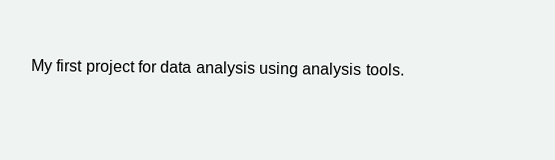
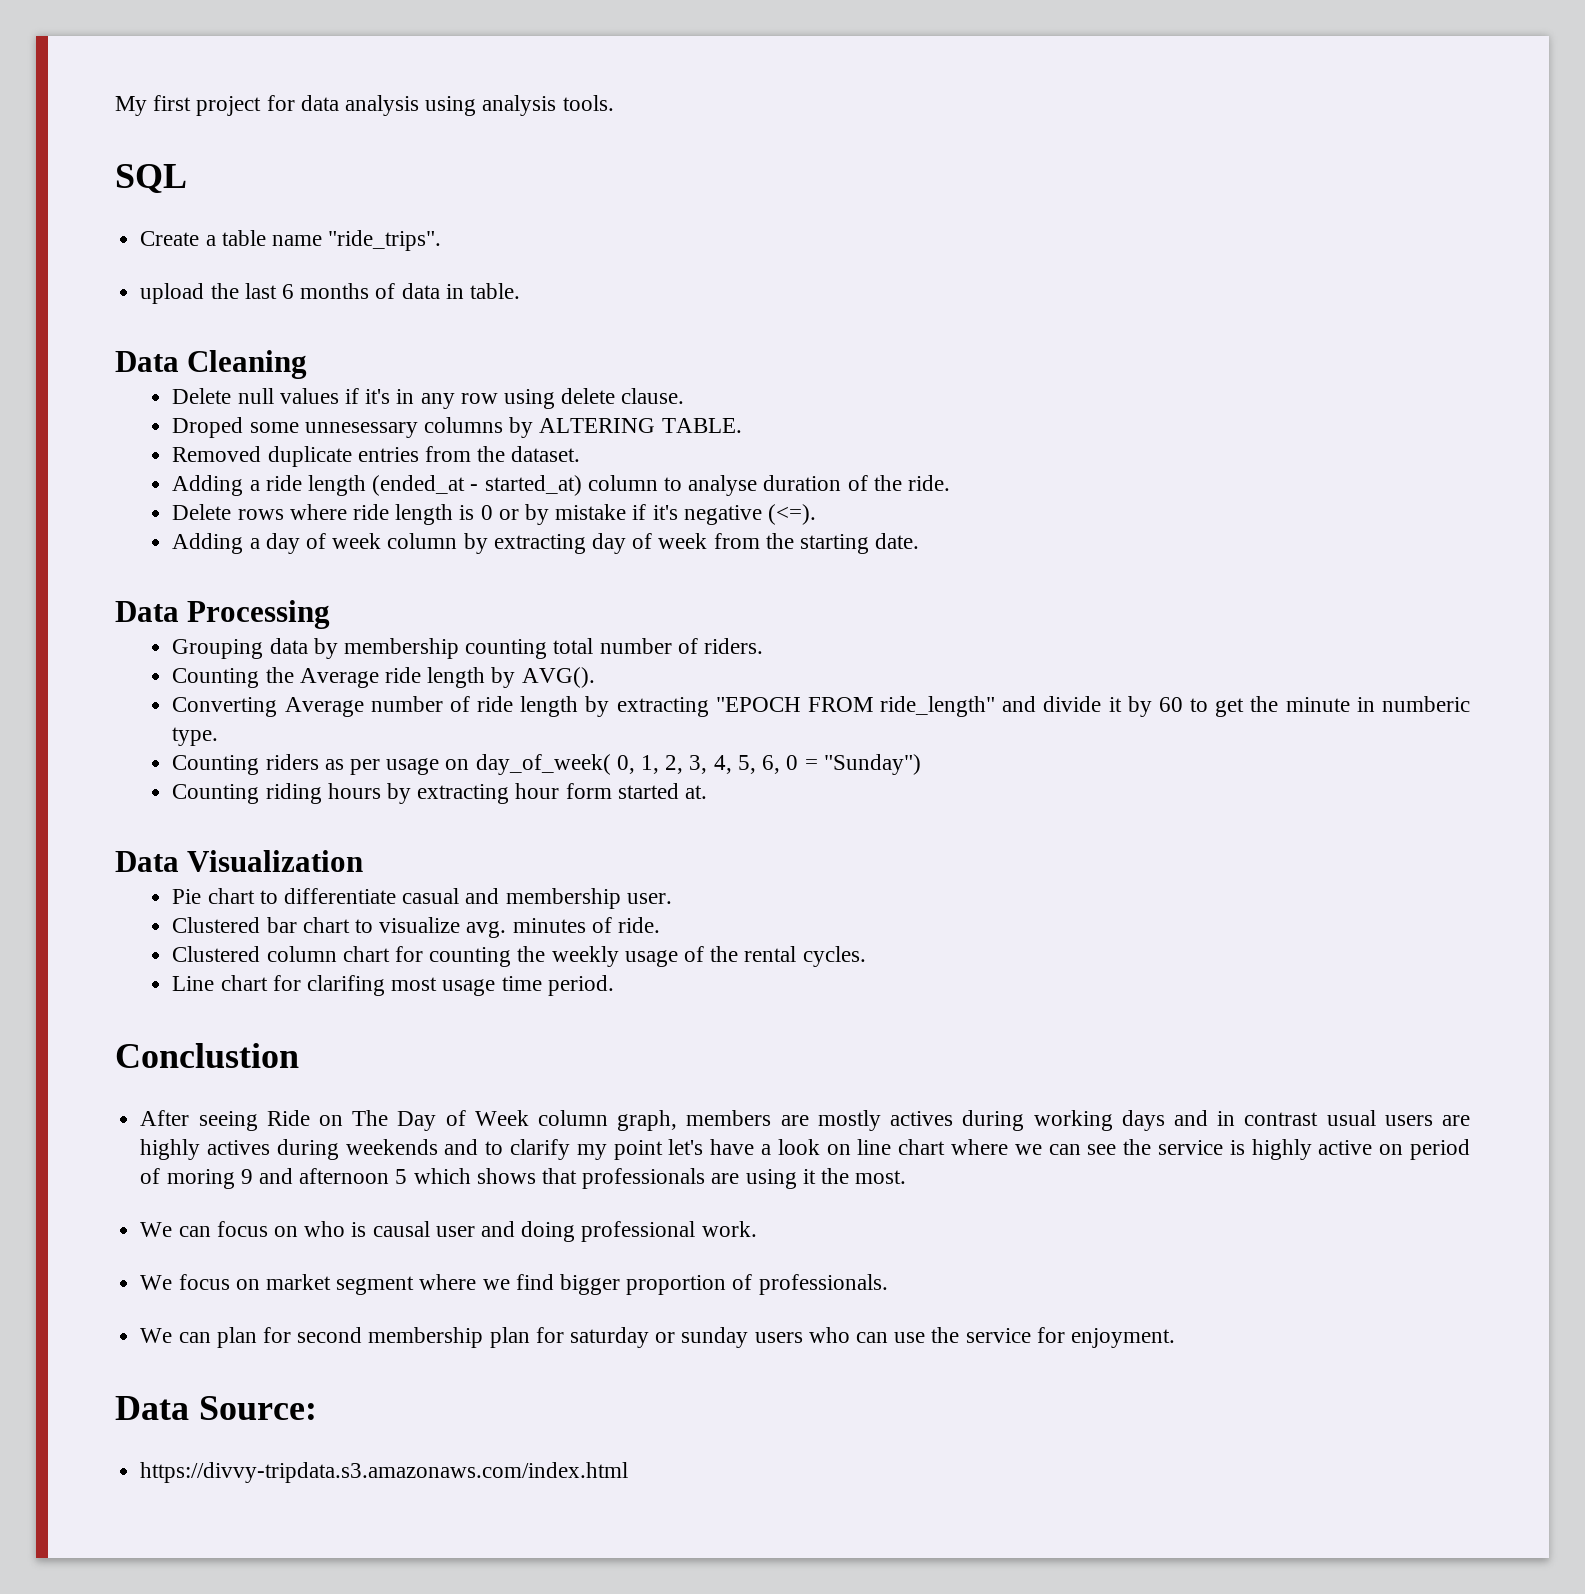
+ SQL
+ Create a table name "ride_trips".
+ upload the last 6 months of data in table.
+ Data Cleaning
+ Delete null values if it's in any row using delete clause.
+ Droped some unnesessary columns by ALTERING TABLE.
+ Removed duplicate entries from the dataset.
+ Adding a ride length (ended_at - started_at) column to analyse duration of the ride.
+ Delete rows where ride length is 0 or by mistake if it's negative (<=).
+ Adding a day of week column by extracting day of week from the starting date.
+ Data Processing
+ Grouping data by membership counting total number of riders.
+ Counting the Average ride length by AVG().
+ Converting Average number of ride length by extracting "EPOCH FROM ride_length" and divide it by 60 to get the minute in numberic type.
+ Counting riders as per usage on day_of_week( 0, 1, 2, 3, 4, 5, 6, 0 = "Sunday")
+ Counting riding hours by extracting hour form started at.
+ Data Visualization
+ Pie chart to differentiate casual and membership user.
+ Clustered bar chart to visualize avg. minutes of ride.
+ Clustered column chart for counting the weekly usage of the rental cycles.
+ Line chart for clarifing most usage time period.
+ Conclustion
+ After seeing Ride on The Day of Week column graph, members are mostly actives during working days and in contrast usual users are highly actives during weekends and to clarify my point let's have a look on line chart where we can see the service is highly active on period of moring 9 and afternoon 5 which shows that professionals are using it the most.
+ We can focus on who is causal user and doing professional work.
+ We focus on market segment where we find bigger proportion of professionals.
+ We can plan for second membership plan for saturday or sunday users who can use the service for enjoyment.
+ Data Source:
+ https://divvy-tripdata.s3.amazonaws.com/index.html

